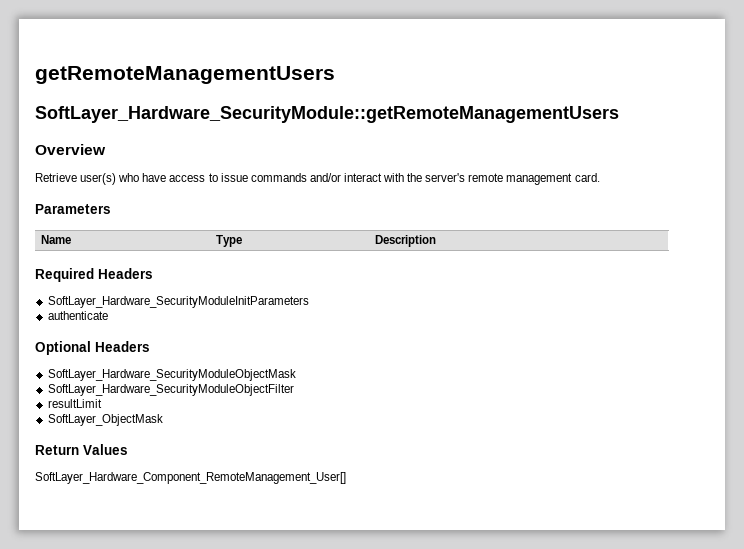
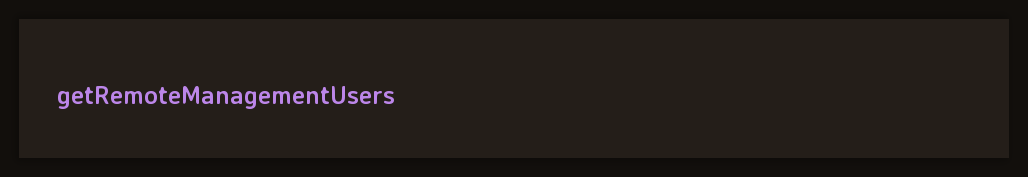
- SoftLayer_Hardware_SecurityModule::getRemoteManagementUsers
- Overview
- Retrieve user(s) who have access to issue commands and/or interact with the server's remote management card.
- Parameters
- Name | Type | Description
- Required Headers
- SoftLayer_Hardware_SecurityModuleInitParameters
- authenticate
- Optional Headers
- SoftLayer_Hardware_SecurityModuleObjectMask
- SoftLayer_Hardware_SecurityModuleObjectFilter
- resultLimit
- SoftLayer_ObjectMask
- Return Values
- SoftLayer_Hardware_Component_RemoteManagement_User[]

